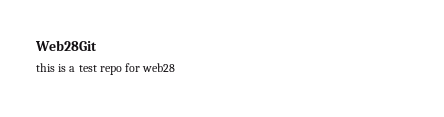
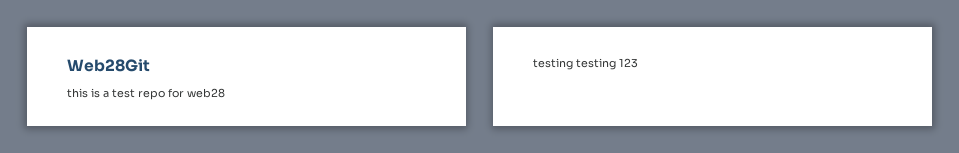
+ testing testing 123

